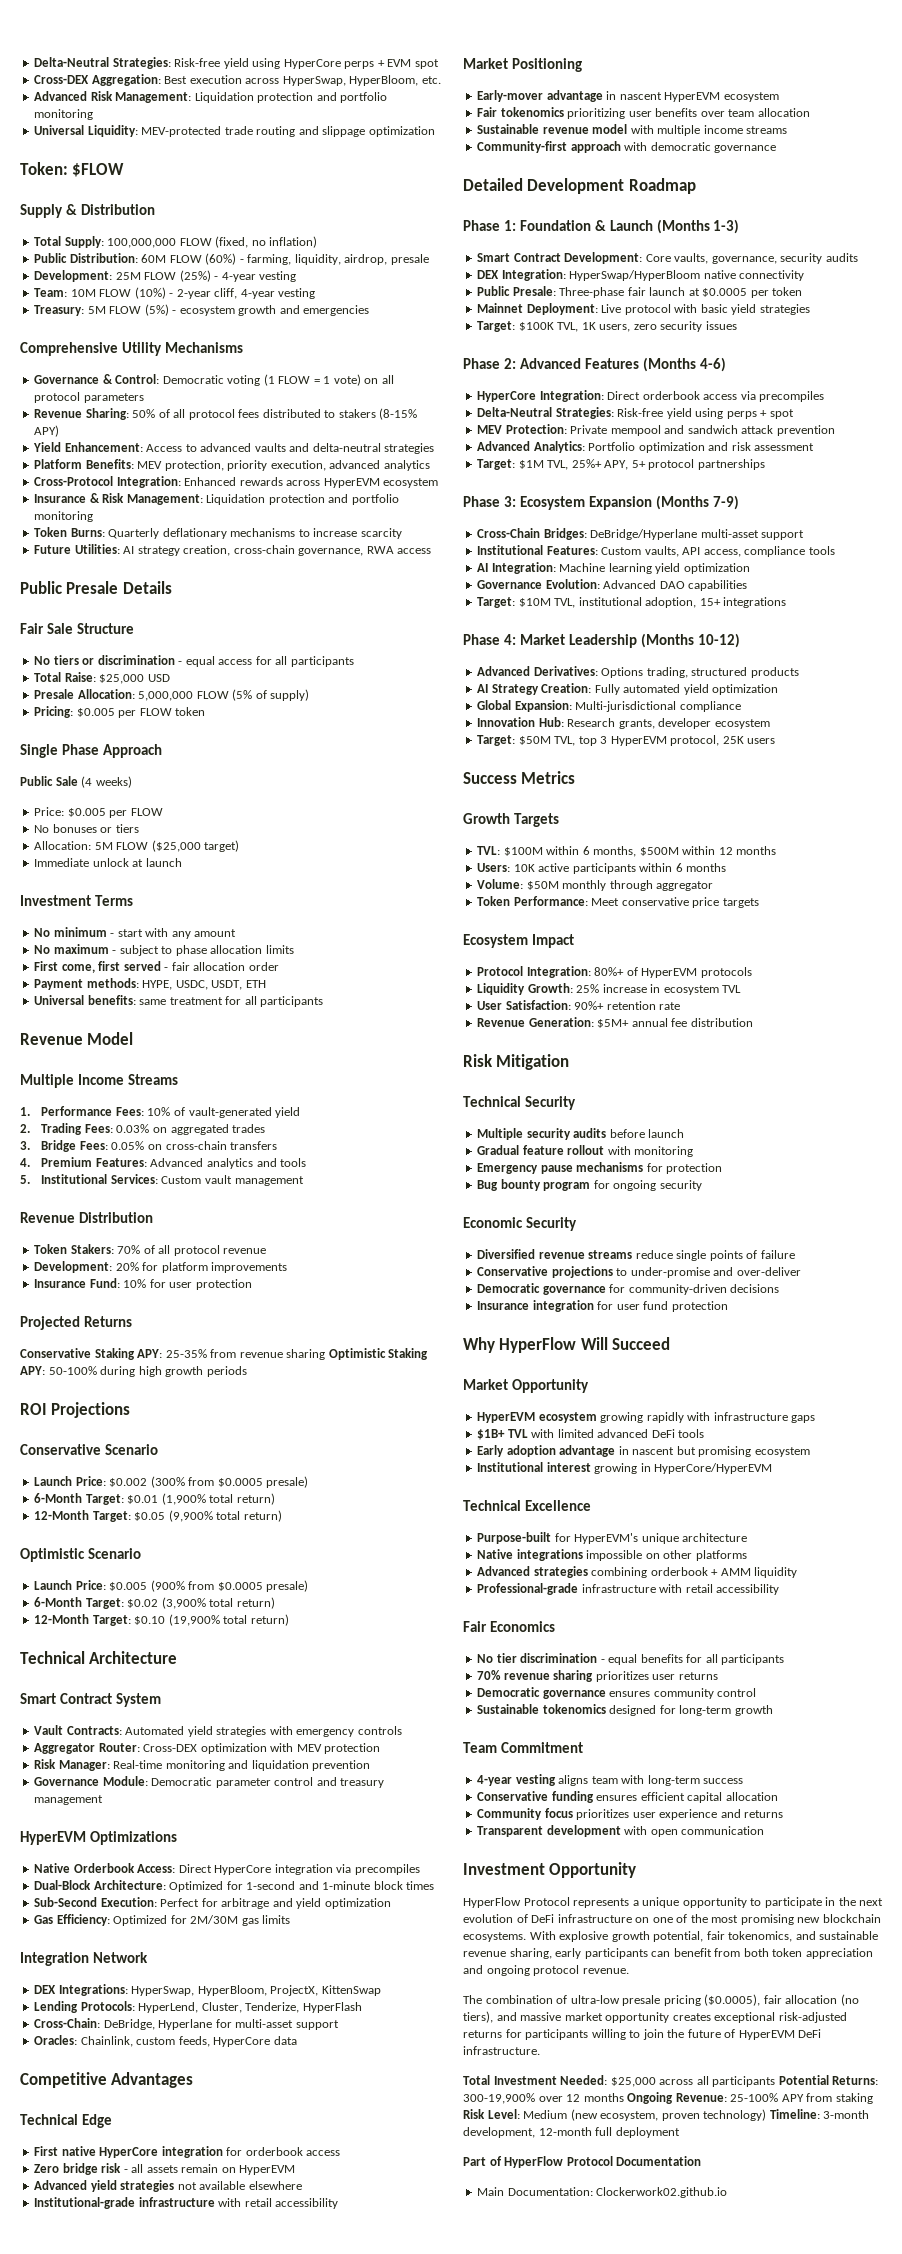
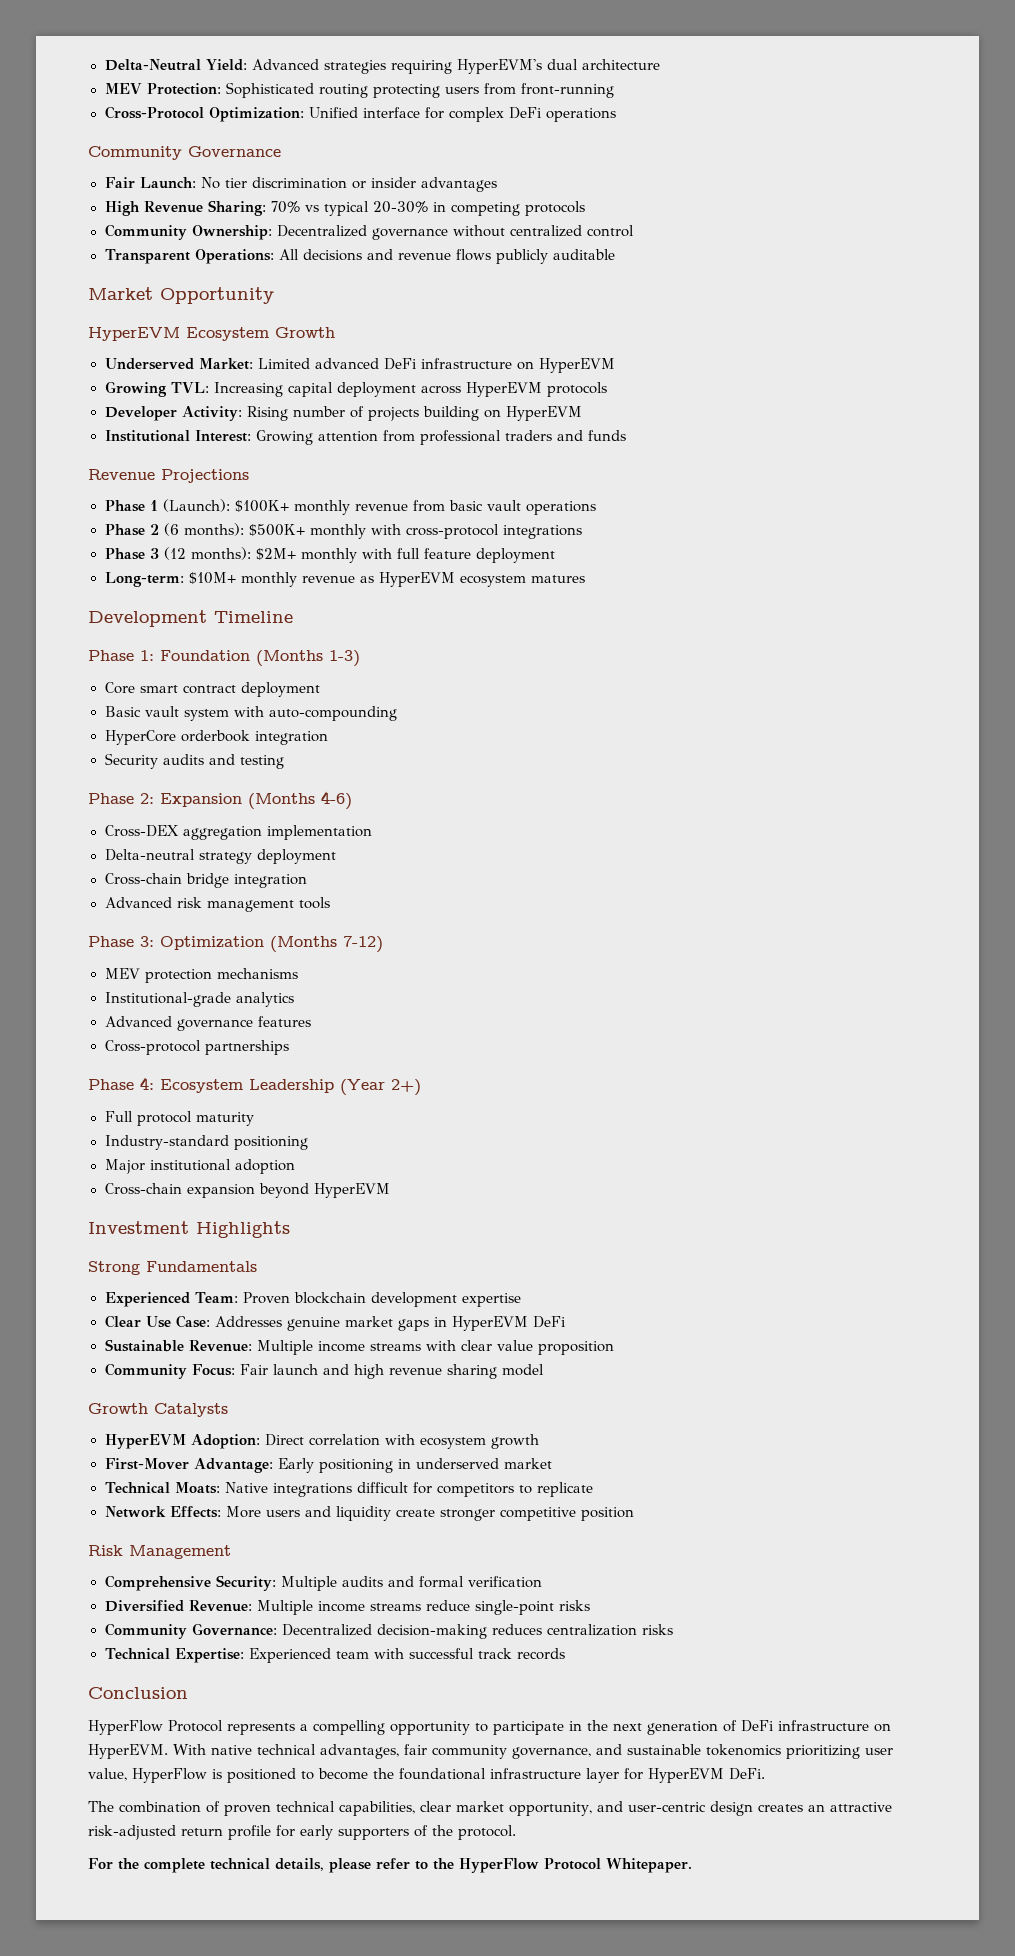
- Delta-Neutral Strategies: Risk-free yield using HyperCore perps + EVM spot
- Cross-DEX Aggregation: Best execution across HyperSwap, HyperBloom, etc.
- Advanced Risk Management: Liquidation protection and portfolio monitoring
- Universal Liquidity: MEV-protected trade routing and slippage optimization
- Token: $FLOW
- Supply & Distribution
- Total Supply: 100,000,000 FLOW (fixed, no inflation)
- Public Distribution: 60M FLOW (60%) - farming, liquidity, airdrop, presale
- Development: 25M FLOW (25%) - 4-year vesting
- Team: 10M FLOW (10%) - 2-year cliff, 4-year vesting
- Treasury: 5M FLOW (5%) - ecosystem growth and emergencies
- Comprehensive Utility Mechanisms
- Governance & Control: Democratic voting (1 FLOW = 1 vote) on all protocol parameters
- Revenue Sharing: 50% of all protocol fees distributed to stakers (8-15% APY)
- Yield Enhancement: Access to advanced vaults and delta-neutral strategies
- Platform Benefits: MEV protection, priority execution, advanced analytics
- Cross-Protocol Integration: Enhanced rewards across HyperEVM ecosystem
- Insurance & Risk Management: Liquidation protection and portfolio monitoring
- Token Burns: Quarterly deflationary mechanisms to increase scarcity
- Future Utilities: AI strategy creation, cross-chain governance, RWA access
- Public Presale Details
- Fair Sale Structure
- No tiers or discrimination - equal access for all participants
- Total Raise: $25,000 USD
- Presale Allocation: 5,000,000 FLOW (5% of supply)
- Pricing: $0.005 per FLOW token
- Single Phase Approach
- Public Sale (4 weeks)
- Price: $0.005 per FLOW
- No bonuses or tiers
- Allocation: 5M FLOW ($25,000 target)
- Immediate unlock at launch
- Investment Terms
- No minimum - start with any amount
- No maximum - subject to phase allocation limits
- First come, first served - fair allocation order
- Payment methods: HYPE, USDC, USDT, ETH
- Universal benefits: same treatment for all participants
- Revenue Model
- Multiple Income Streams
- 1. Performance Fees: 10% of vault-generated yield
- 2. Trading Fees: 0.03% on aggregated trades
- 3. Bridge Fees: 0.05% on cross-chain transfers
- 4. Premium Features: Advanced analytics and tools
- 5. Institutional Services: Custom vault management
- Revenue Distribution
- Token Stakers: 70% of all protocol revenue
- Development: 20% for platform improvements
- Insurance Fund: 10% for user protection
- Projected Returns
- Conservative Staking APY: 25-35% from revenue sharing Optimistic Staking APY: 50-100% during high growth periods
- ROI Projections
- Conservative Scenario
- Launch Price: $0.002 (300% from $0.0005 presale)
- 6-Month Target: $0.01 (1,900% total return)
- 12-Month Target: $0.05 (9,900% total return)
- Optimistic Scenario
- Launch Price: $0.005 (900% from $0.0005 presale)
- 6-Month Target: $0.02 (3,900% total return)
- 12-Month Target: $0.10 (19,900% total return)
- Technical Architecture
- Smart Contract System
- Vault Contracts: Automated yield strategies with emergency controls
- Aggregator Router: Cross-DEX optimization with MEV protection
- Risk Manager: Real-time monitoring and liquidation prevention
- Governance Module: Democratic parameter control and treasury management
- HyperEVM Optimizations
- Native Orderbook Access: Direct HyperCore integration via precompiles
- Dual-Block Architecture: Optimized for 1-second and 1-minute block times
- Sub-Second Execution: Perfect for arbitrage and yield optimization
- Gas Efficiency: Optimized for 2M/30M gas limits
- Integration Network
- DEX Integrations: HyperSwap, HyperBloom, ProjectX, KittenSwap
- Lending Protocols: HyperLend, Cluster, Tenderize, HyperFlash
- Cross-Chain: DeBridge, Hyperlane for multi-asset support
- Oracles: Chainlink, custom feeds, HyperCore data
- Competitive Advantages
- Technical Edge
- First native HyperCore integration for orderbook access
- Zero bridge risk - all assets remain on HyperEVM
- Advanced yield strategies not available elsewhere
- Institutional-grade infrastructure with retail accessibility
- Market Positioning
- Early-mover advantage in nascent HyperEVM ecosystem
- Fair tokenomics prioritizing user benefits over team allocation
- Sustainable revenue model with multiple income streams
- Community-first approach with democratic governance
- Detailed Development Roadmap
- Phase 1: Foundation & Launch (Months 1-3)
- Smart Contract Development: Core vaults, governance, security audits
- DEX Integration: HyperSwap/HyperBloom native connectivity
- Public Presale: Three-phase fair launch at $0.0005 per token
- Mainnet Deployment: Live protocol with basic yield strategies
- Target: $100K TVL, 1K users, zero security issues
- Phase 2: Advanced Features (Months 4-6)
- HyperCore Integration: Direct orderbook access via precompiles
- Delta-Neutral Strategies: Risk-free yield using perps + spot
- MEV Protection: Private mempool and sandwich attack prevention
- Advanced Analytics: Portfolio optimization and risk assessment
- Target: $1M TVL, 25%+ APY, 5+ protocol partnerships
- Phase 3: Ecosystem Expansion (Months 7-9)
- Cross-Chain Bridges: DeBridge/Hyperlane multi-asset support
- Institutional Features: Custom vaults, API access, compliance tools
- AI Integration: Machine learning yield optimization
- Governance Evolution: Advanced DAO capabilities
- Target: $10M TVL, institutional adoption, 15+ integrations
- Phase 4: Market Leadership (Months 10-12)
- Advanced Derivatives: Options trading, structured products
- AI Strategy Creation: Fully automated yield optimization
- Global Expansion: Multi-jurisdictional compliance
- Innovation Hub: Research grants, developer ecosystem
- Target: $50M TVL, top 3 HyperEVM protocol, 25K users
- Success Metrics
- Growth Targets
- TVL: $100M within 6 months, $500M within 12 months
- Users: 10K active participants within 6 months
- Volume: $50M monthly through aggregator
- Token Performance: Meet conservative price targets
- Ecosystem Impact
- Protocol Integration: 80%+ of HyperEVM protocols
- Liquidity Growth: 25% increase in ecosystem TVL
- User Satisfaction: 90%+ retention rate
- Revenue Generation: $5M+ annual fee distribution
- Risk Mitigation
- Technical Security
- Multiple security audits before launch
- Gradual feature rollout with monitoring
- Emergency pause mechanisms for protection
- Bug bounty program for ongoing security
- Economic Security
- Diversified revenue streams reduce single points of failure
- Conservative projections to under-promise and over-deliver
- Democratic governance for community-driven decisions
- Insurance integration for user fund protection
- Why HyperFlow Will Succeed
+ Delta-Neutral Yield: Advanced strategies requiring HyperEVM's dual architecture
+ MEV Protection: Sophisticated routing protecting users from front-running
+ Cross-Protocol Optimization: Unified interface for complex DeFi operations
+ Community Governance
+ Fair Launch: No tier discrimination or insider advantages
+ High Revenue Sharing: 70% vs typical 20-30% in competing protocols
+ Community Ownership: Decentralized governance without centralized control
+ Transparent Operations: All decisions and revenue flows publicly auditable
  Market Opportunity
- HyperEVM ecosystem growing rapidly with infrastructure gaps
- $1B+ TVL with limited advanced DeFi tools
- Early adoption advantage in nascent but promising ecosystem
- Institutional interest growing in HyperCore/HyperEVM
- Technical Excellence
- Purpose-built for HyperEVM's unique architecture
- Native integrations impossible on other platforms
- Advanced strategies combining orderbook + AMM liquidity
- Professional-grade infrastructure with retail accessibility
- Fair Economics
- No tier discrimination - equal benefits for all participants
- 70% revenue sharing prioritizes user returns
- Democratic governance ensures community control
- Sustainable tokenomics designed for long-term growth
- Team Commitment
- 4-year vesting aligns team with long-term success
- Conservative funding ensures efficient capital allocation
- Community focus prioritizes user experience and returns
- Transparent development with open communication
- Investment Opportunity
+ HyperEVM Ecosystem Growth
+ Underserved Market: Limited advanced DeFi infrastructure on HyperEVM
+ Growing TVL: Increasing capital deployment across HyperEVM protocols
+ Developer Activity: Rising number of projects building on HyperEVM
+ Institutional Interest: Growing attention from professional traders and funds
+ Revenue Projections
+ Phase 1 (Launch): $100K+ monthly revenue from basic vault operations
+ Phase 2 (6 months): $500K+ monthly with cross-protocol integrations
+ Phase 3 (12 months): $2M+ monthly with full feature deployment
+ Long-term: $10M+ monthly revenue as HyperEVM ecosystem matures
+ Development Timeline
+ Phase 1: Foundation (Months 1-3)
+ Core smart contract deployment
+ Basic vault system with auto-compounding
+ HyperCore orderbook integration
+ Security audits and testing
+ Phase 2: Expansion (Months 4-6)
+ Cross-DEX aggregation implementation
+ Delta-neutral strategy deployment
+ Cross-chain bridge integration
+ Advanced risk management tools
+ Phase 3: Optimization (Months 7-12)
+ MEV protection mechanisms
+ Institutional-grade analytics
+ Advanced governance features
+ Cross-protocol partnerships
+ Phase 4: Ecosystem Leadership (Year 2+)
+ Full protocol maturity
+ Industry-standard positioning
+ Major institutional adoption
+ Cross-chain expansion beyond HyperEVM
+ Investment Highlights
+ Strong Fundamentals
+ Experienced Team: Proven blockchain development expertise
+ Clear Use Case: Addresses genuine market gaps in HyperEVM DeFi
+ Sustainable Revenue: Multiple income streams with clear value proposition
+ Community Focus: Fair launch and high revenue sharing model
+ Growth Catalysts
+ HyperEVM Adoption: Direct correlation with ecosystem growth
+ First-Mover Advantage: Early positioning in underserved market
+ Technical Moats: Native integrations difficult for competitors to replicate
+ Network Effects: More users and liquidity create stronger competitive position
+ Risk Management
+ Comprehensive Security: Multiple audits and formal verification
+ Diversified Revenue: Multiple income streams reduce single-point risks
+ Community Governance: Decentralized decision-making reduces centralization risks
+ Technical Expertise: Experienced team with successful track records
+ Conclusion
- HyperFlow Protocol represents a unique opportunity to participate in the next evolution of DeFi infrastructure on one of the most promising new blockchain ecosystems. With explosive growth potential, fair tokenomics, and sustainable revenue sharing, early participants can benefit from both token appreciation and ongoing protocol revenue.
- The combination of ultra-low presale pricing ($0.0005), fair allocation (no tiers), and massive market opportunity creates exceptional risk-adjusted returns for participants willing to join the future of HyperEVM DeFi infrastructure.
- Total Investment Needed: $25,000 across all participants Potential Returns: 300-19,900% over 12 months Ongoing Revenue: 25-100% APY from staking Risk Level: Medium (new ecosystem, proven technology) Timeline: 3-month development, 12-month full deployment
- Part of HyperFlow Protocol Documentation
- Main Documentation: Clockerwork02.github.io
+ HyperFlow Protocol represents a compelling opportunity to participate in the next generation of DeFi infrastructure on HyperEVM. With native technical advantages, fair community governance, and sustainable tokenomics prioritizing user value, HyperFlow is positioned to become the foundational infrastructure layer for HyperEVM DeFi.
+ The combination of proven technical capabilities, clear market opportunity, and user-centric design creates an attractive risk-adjusted return profile for early supporters of the protocol.
+ For the complete technical details, please refer to the HyperFlow Protocol Whitepaper.

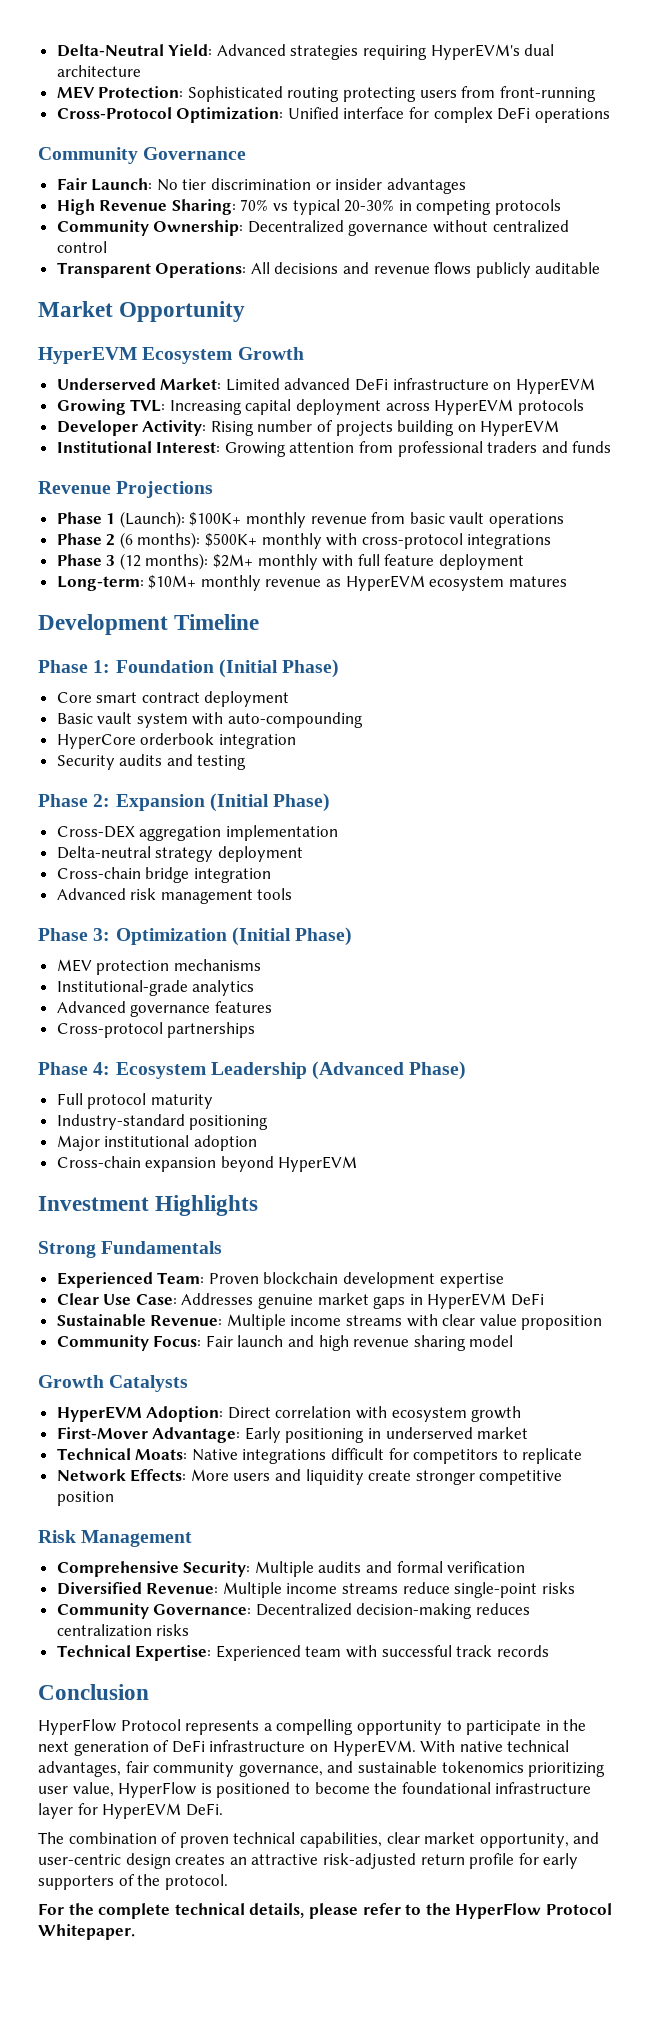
- Phase 1: Foundation (Months 1-3)
+ Phase 1: Foundation (Initial Phase)
- Phase 2: Expansion (Months 4-6)
+ Phase 2: Expansion (Initial Phase)
- Phase 3: Optimization (Months 7-12)
+ Phase 3: Optimization (Initial Phase)
- Phase 4: Ecosystem Leadership (Year 2+)
+ Phase 4: Ecosystem Leadership (Advanced Phase)

